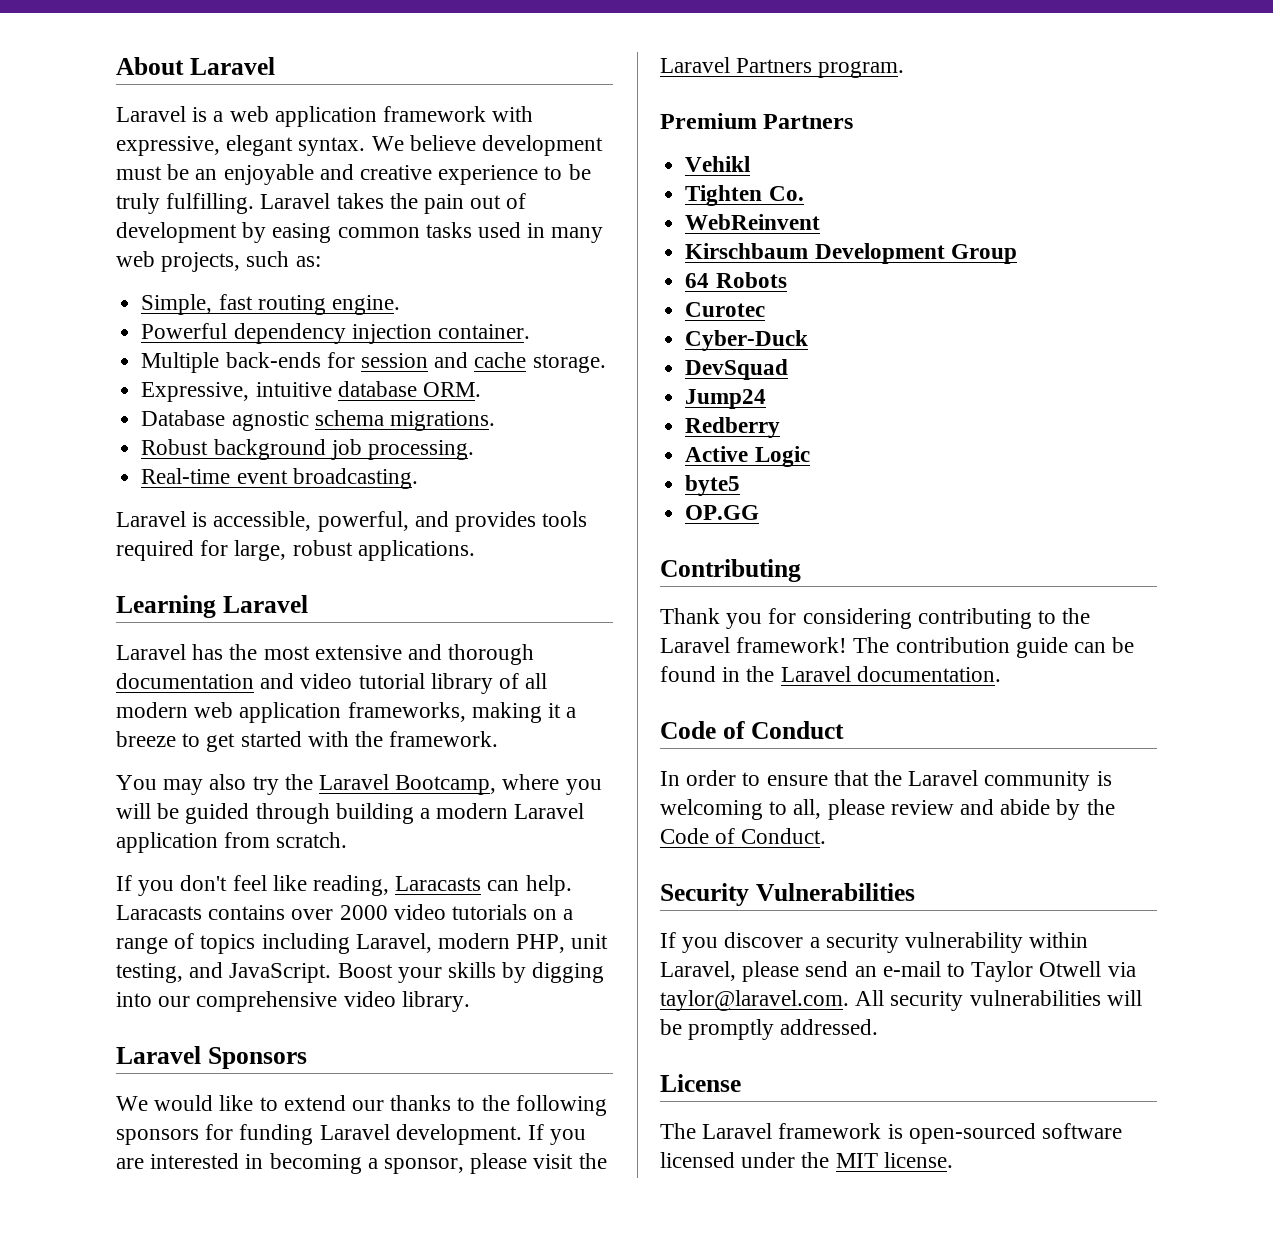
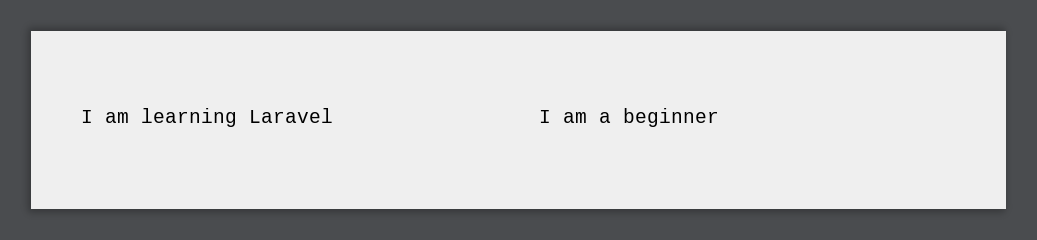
- About Laravel
- Laravel is a web application framework with expressive, elegant syntax. We believe development must be an enjoyable and creative experience to be truly fulfilling. Laravel takes the pain out of development by easing common tasks used in many web projects, such as:
- Simple, fast routing engine.
- Powerful dependency injection container.
- Multiple back-ends for session and cache storage.
- Expressive, intuitive database ORM.
- Database agnostic schema migrations.
- Robust background job processing.
- Real-time event broadcasting.
- Laravel is accessible, powerful, and provides tools required for large, robust applications.
- Learning Laravel
- Laravel has the most extensive and thorough documentation and video tutorial library of all modern web application frameworks, making it a breeze to get started with the framework.
- You may also try the Laravel Bootcamp, where you will be guided through building a modern Laravel application from scratch.
- If you don't feel like reading, Laracasts can help. Laracasts contains over 2000 video tutorials on a range of topics including Laravel, modern PHP, unit testing, and JavaScript. Boost your skills by digging into our comprehensive video library.
- Laravel Sponsors
- We would like to extend our thanks to the following sponsors for funding Laravel development. If you are interested in becoming a sponsor, please visit the Laravel Partners program.
- Premium Partners
- Vehikl
- Tighten Co.
- WebReinvent
- Kirschbaum Development Group
- 64 Robots
- Curotec
- Cyber-Duck
- DevSquad
- Jump24
- Redberry
- Active Logic
- byte5
- OP.GG
- Contributing
- Thank you for considering contributing to the Laravel framework! The contribution guide can be found in the Laravel documentation.
- Code of Conduct
- In order to ensure that the Laravel community is welcoming to all, please review and abide by the Code of Conduct.
- Security Vulnerabilities
- If you discover a security vulnerability within Laravel, please send an e-mail to Taylor Otwell via taylor@laravel.com. All security vulnerabilities will be promptly addressed.
- License
- The Laravel framework is open-sourced software licensed under the MIT license.
+ I am learning Laravel
+ I am a beginner

